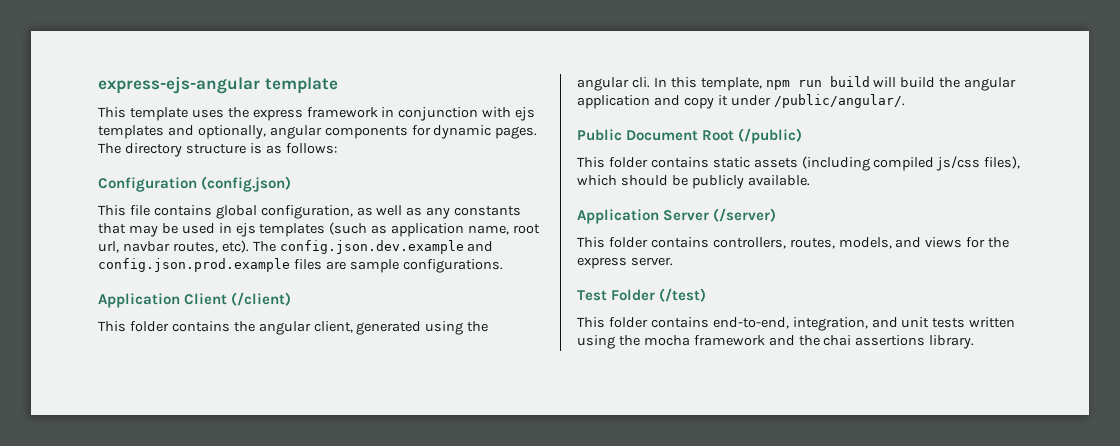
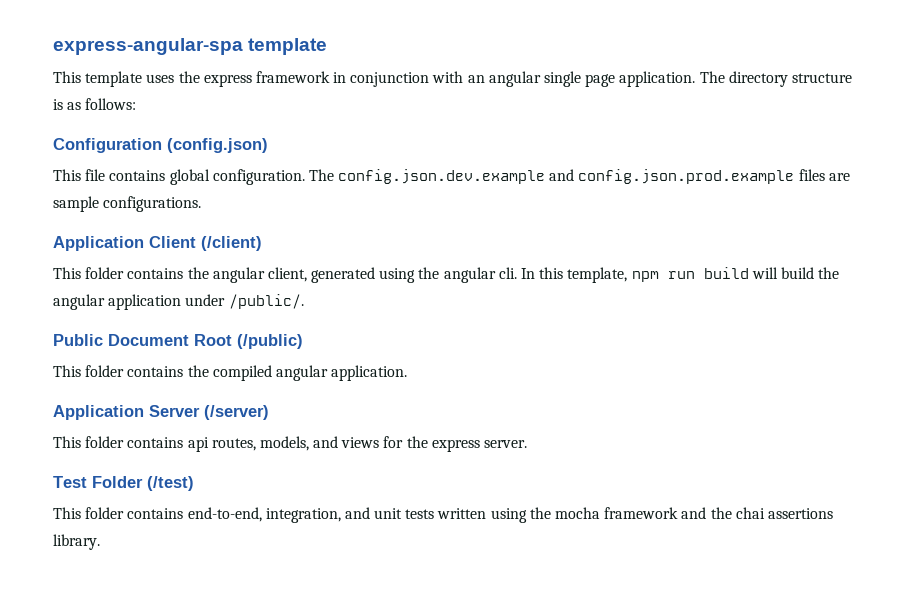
- express-ejs-angular template
+ express-angular-spa template
- This template uses the express framework in conjunction with ejs templates and optionally, angular components for dynamic pages.
+ This template uses the express framework in conjunction with an angular single page application.
- This file contains global configuration, as well as any constants that may be used in ejs templates (such as application name, root url, navbar routes, etc).
+ This file contains global configuration.
- In this template, npm run build will build the angular application and copy it under /public/angular/.
+ In this template, npm run build will build the angular application under /public/.
- This folder contains static assets (including compiled js/css files), which should be publicly available.
+ This folder contains the compiled angular application.
- This folder contains controllers, routes, models, and views for the express server.
+ This folder contains api routes, models, and views for the express server.

